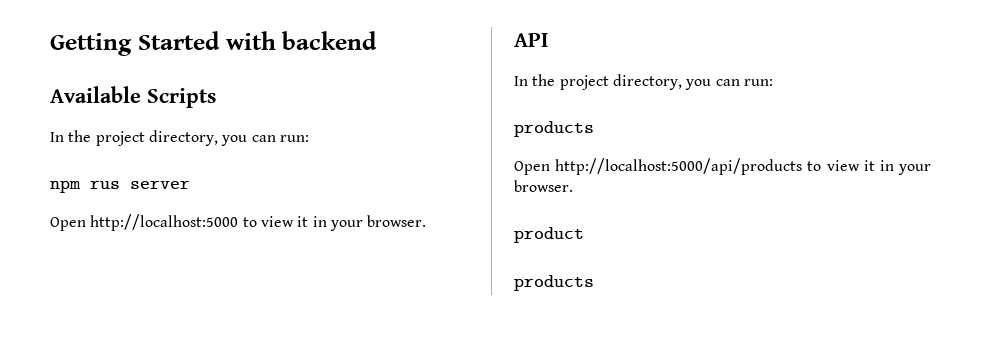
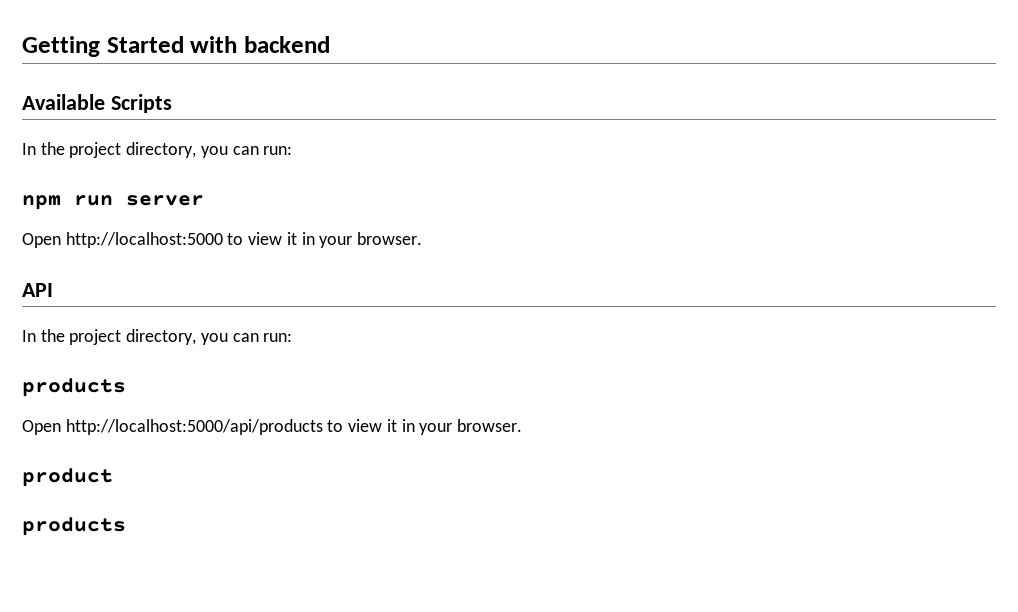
- npm rus server
+ npm run server

